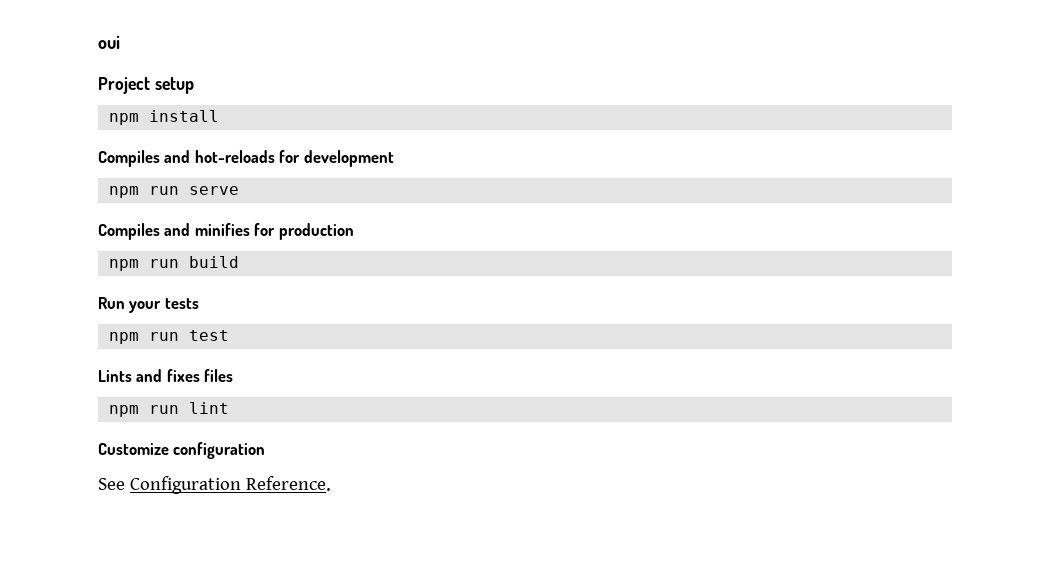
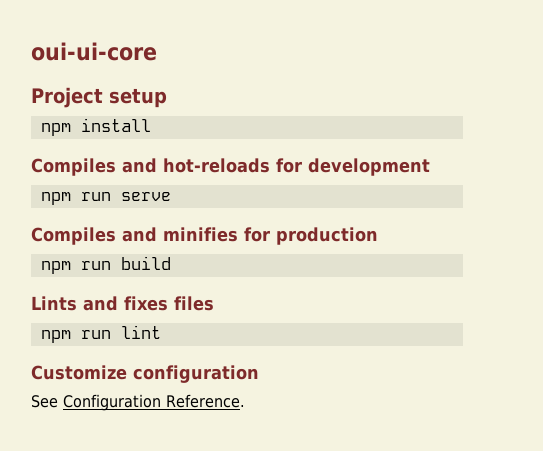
- oui
+ oui-ui-core
- Run your tests
- npm run test

